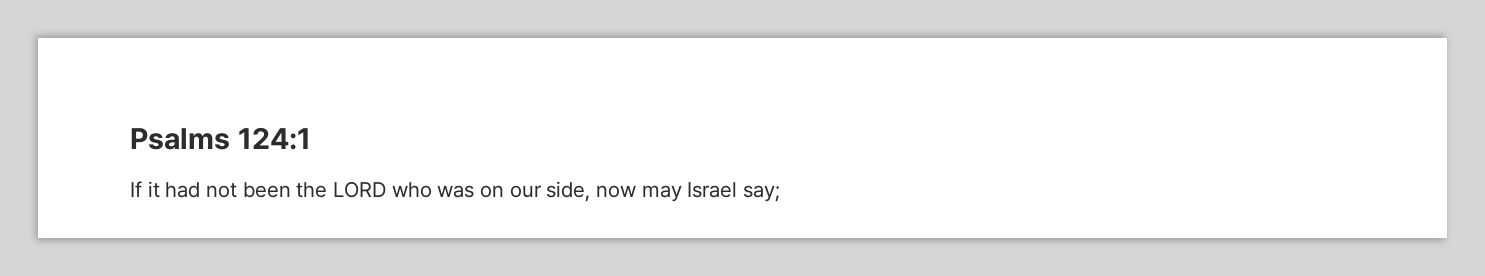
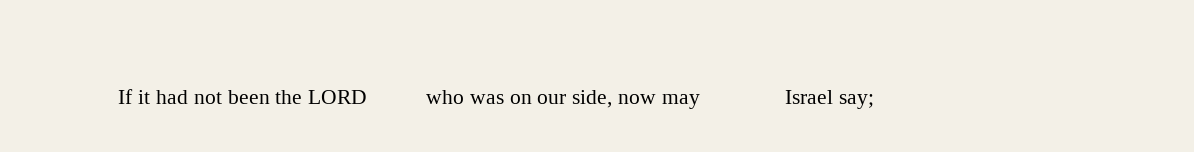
- Psalms 124:1

